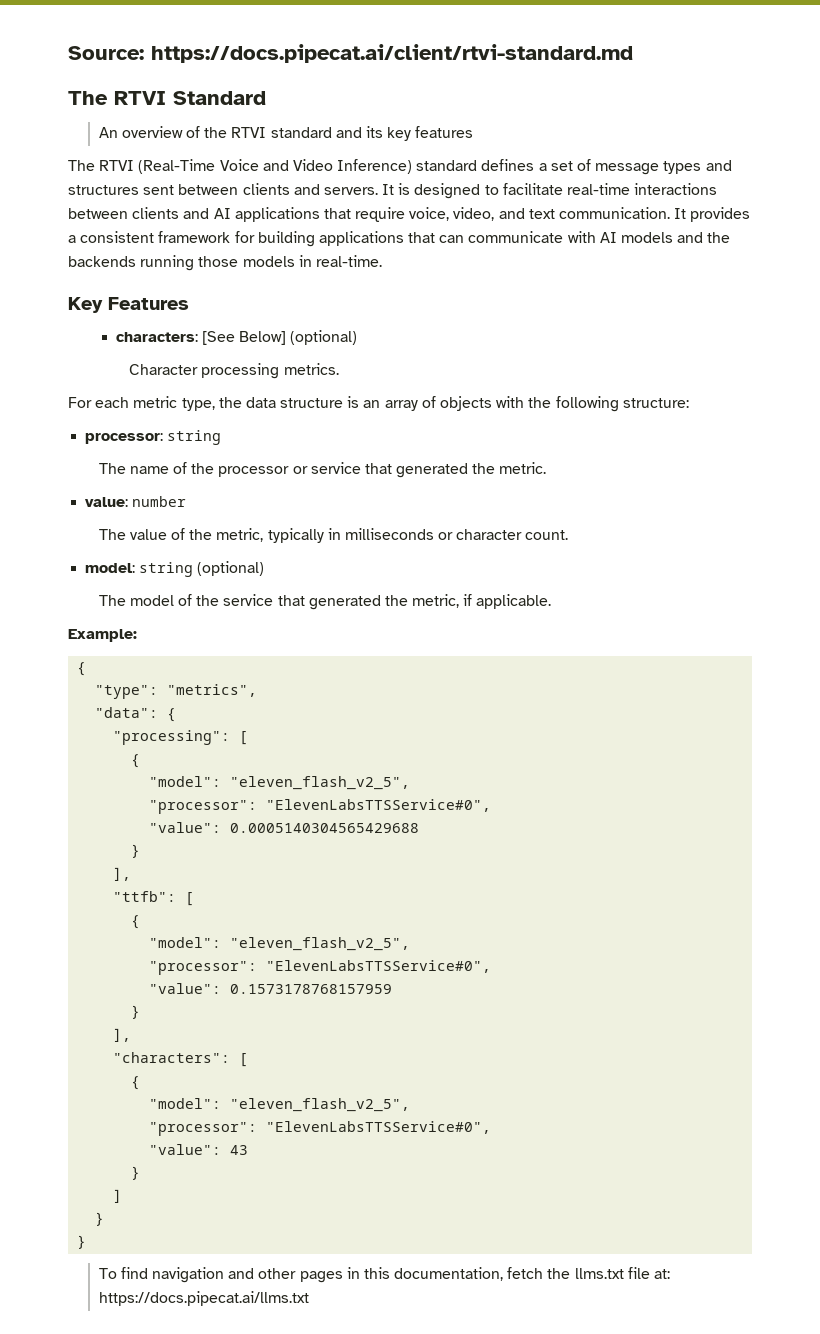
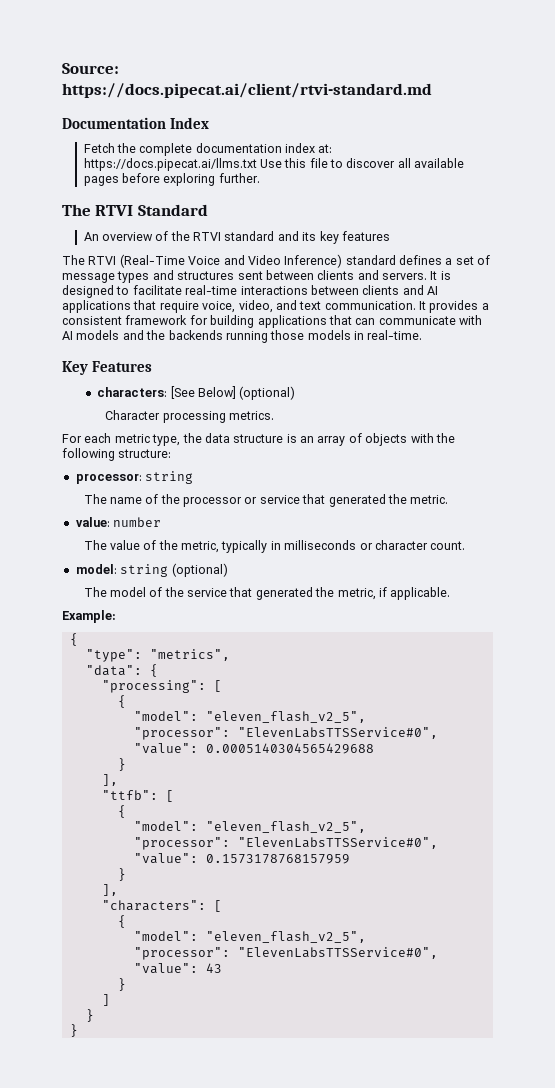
+ Documentation Index
+ Fetch the complete documentation index at: https://docs.pipecat.ai/llms.txt Use this file to discover all available pages before exploring further.
- To find navigation and other pages in this documentation, fetch the llms.txt file at: https://docs.pipecat.ai/llms.txt

